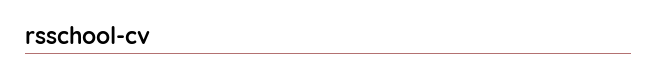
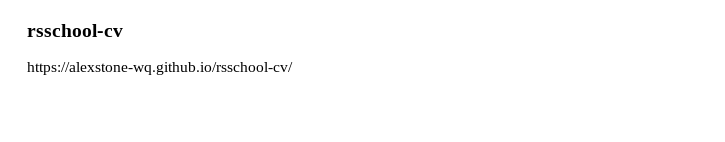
+ https://alexstone-wq.github.io/rsschool-cv/

